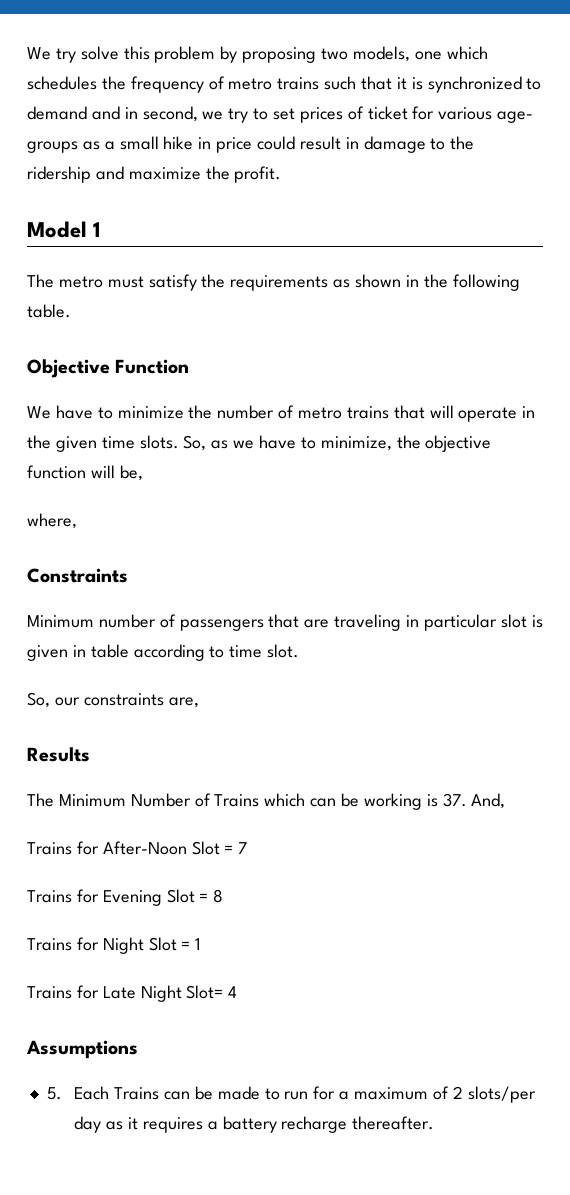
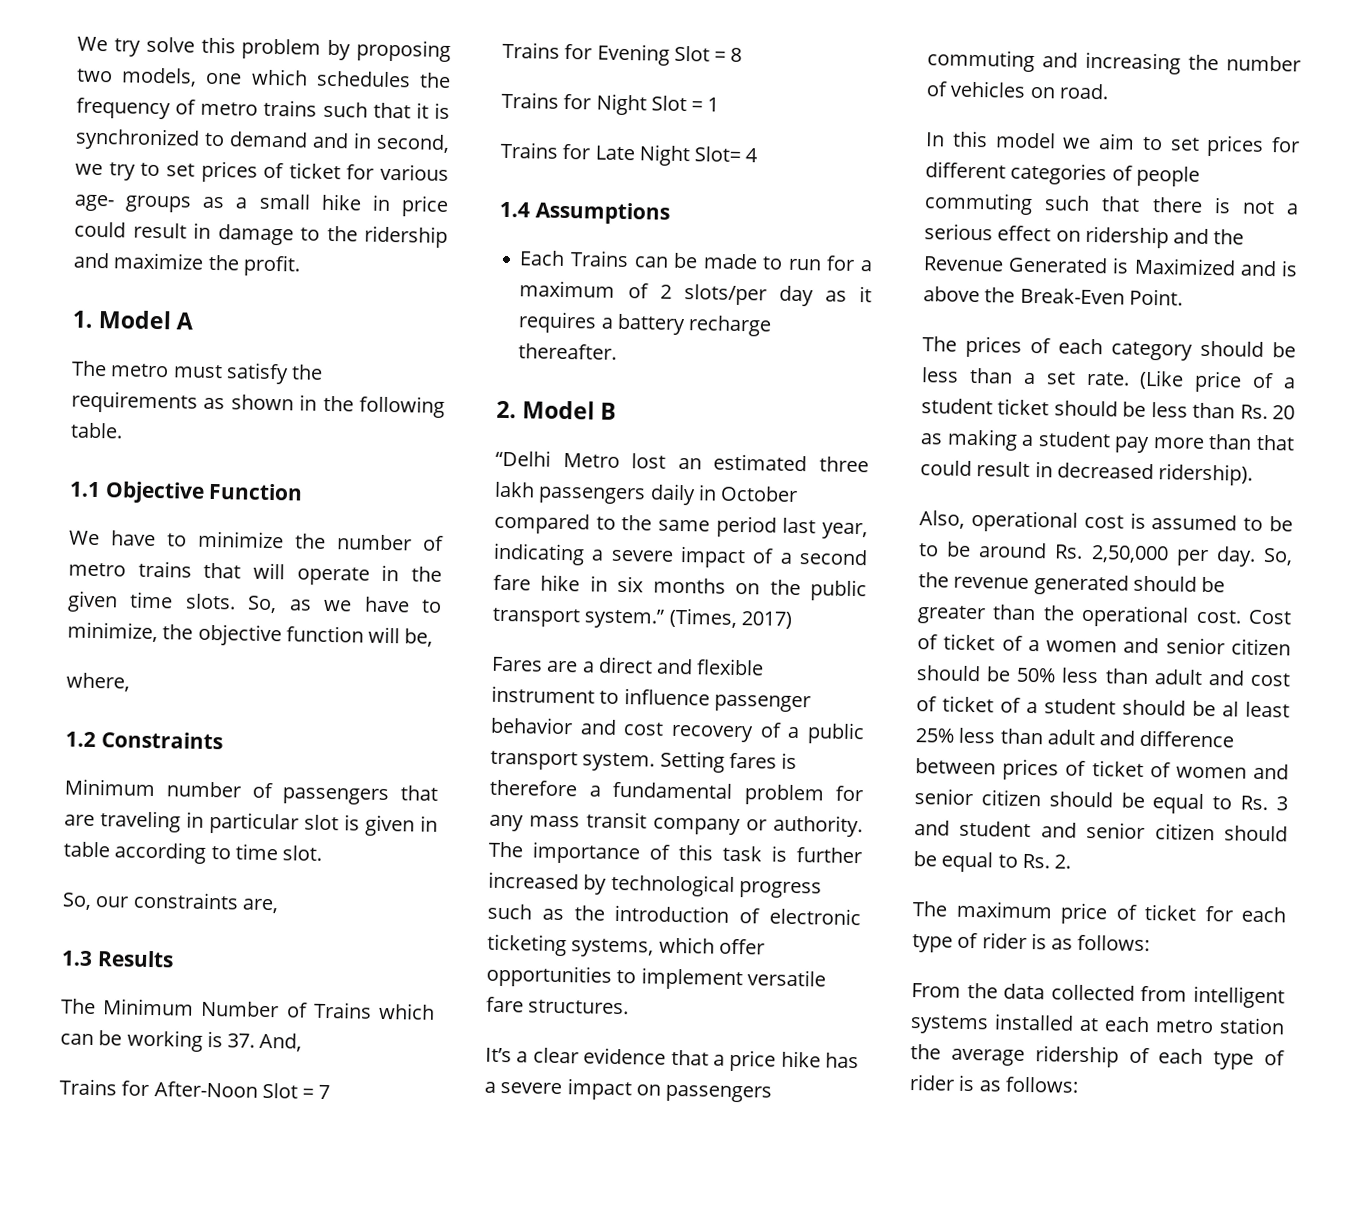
- Model 1
+ 1. Model A
- Objective Function
+ 1.1 Objective Function
- Constraints
+ 1.2 Constraints
- Results
+ 1.3 Results
- Assumptions
+ 1.4 Assumptions
- 5. Each Trains can be made to run for a maximum of 2 slots/per day as it requires a battery recharge thereafter.
+ Each Trains can be made to run for a maximum of 2 slots/per day as it requires a battery recharge thereafter.
+ 2. Model B
+ “Delhi Metro lost an estimated three lakh passengers daily in October compared to the same period last year, indicating a severe impact of a second fare hike in six months on the public transport system.” (Times, 2017)
+ Fares are a direct and flexible instrument to influence passenger behavior and cost recovery of a public transport system. Setting fares is therefore a fundamental problem for any mass transit company or authority. The importance of this task is further increased by technological progress such as the introduction of electronic ticketing systems, which offer opportunities to implement versatile fare structures.
+ It’s a clear evidence that a price hike has a severe impact on passengers commuting and increasing the number of vehicles on road.
+ In this model we aim to set prices for different categories of people commuting such that there is not a serious effect on ridership and the Revenue Generated is Maximized and is above the Break-Even Point.
+ The prices of each category should be less than a set rate. (Like price of a student ticket should be less than Rs. 20 as making a student pay more than that could result in decreased ridership).
+ Also, operational cost is assumed to be to be around Rs. 2,50,000 per day. So, the revenue generated should be greater than the operational cost. Cost of ticket of a women and senior citizen should be 50% less than adult and cost of ticket of a student should be al least 25% less than adult and difference between prices of ticket of women and senior citizen should be equal to Rs. 3 and student and senior citizen should be equal to Rs. 2.
+ The maximum price of ticket for each type of rider is as follows:
+ From the data collected from intelligent systems installed at each metro station the average ridership of each type of rider is as follows:

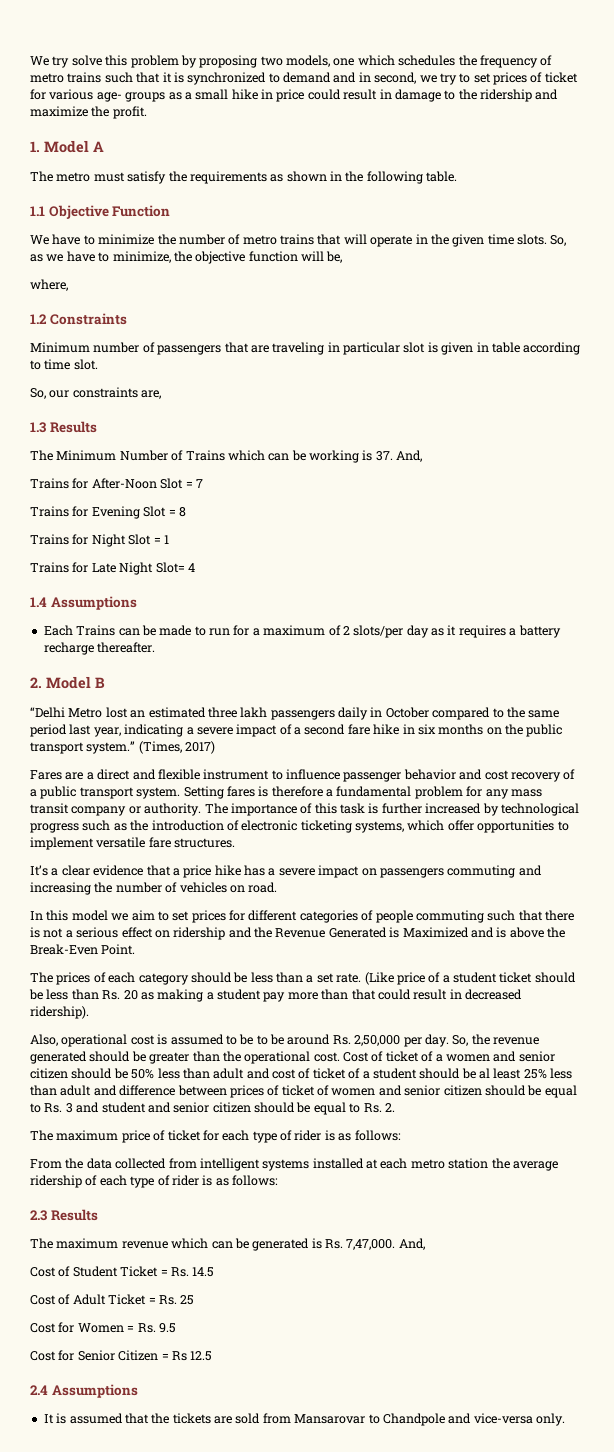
+ 2.3 Results
+ The maximum revenue which can be generated is Rs. 7,47,000. And,
+ Cost of Student Ticket = Rs. 14.5
+ Cost of Adult Ticket = Rs. 25
+ Cost for Women = Rs. 9.5
+ Cost for Senior Citizen = Rs 12.5
+ 2.4 Assumptions
+ It is assumed that the tickets are sold from Mansarovar to Chandpole and vice-versa only.

